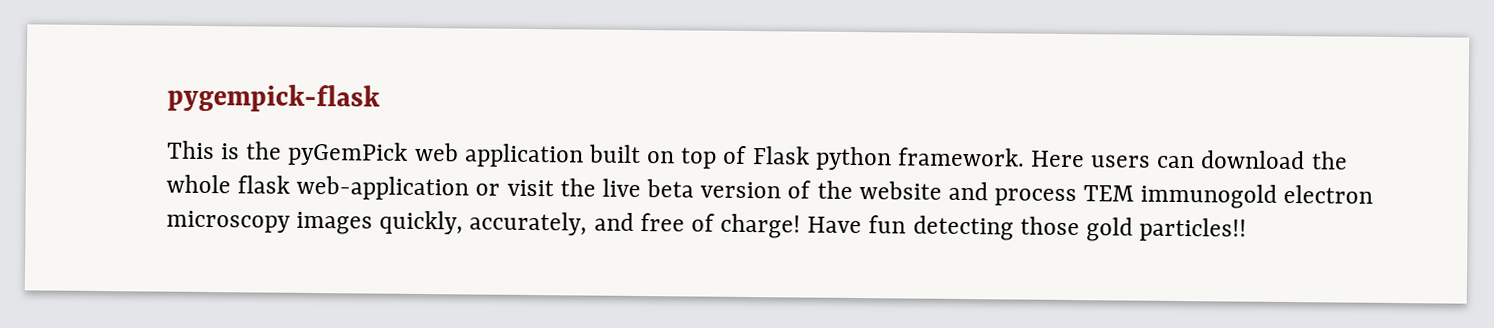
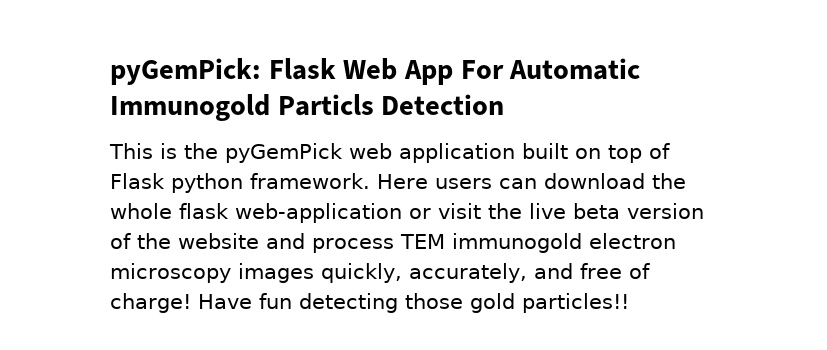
- pygempick-flask
+ pyGemPick: Flask Web App For Automatic Immunogold Particls Detection

